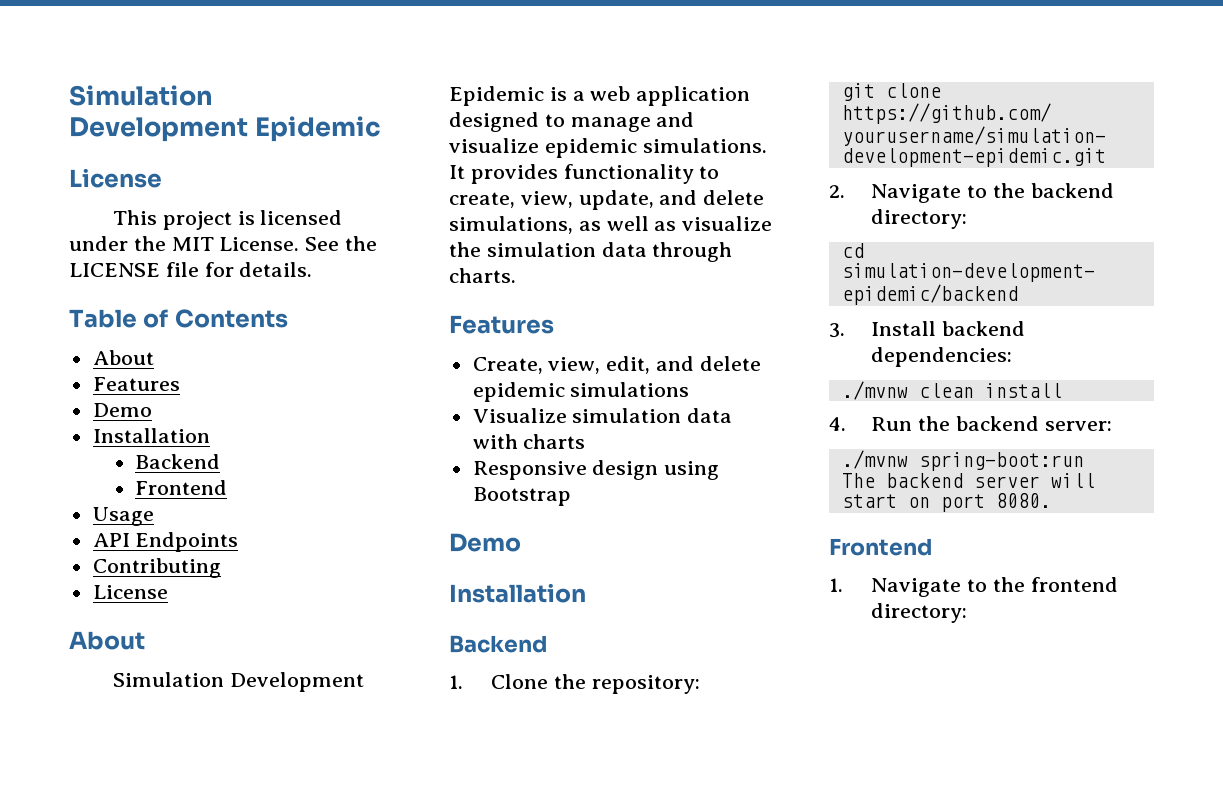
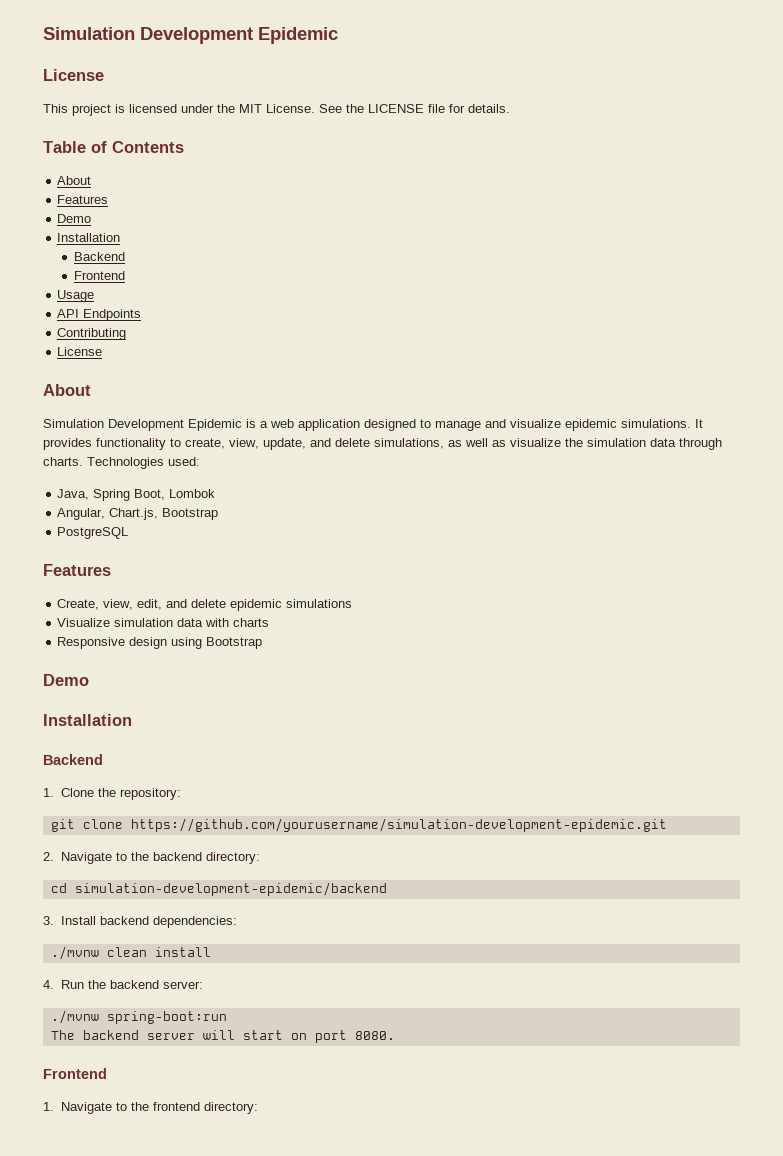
+ Technologies used:
+ Java, Spring Boot, Lombok
+ Angular, Chart.js, Bootstrap
+ PostgreSQL

